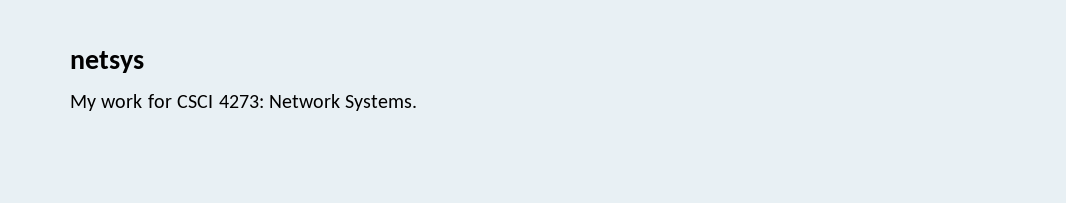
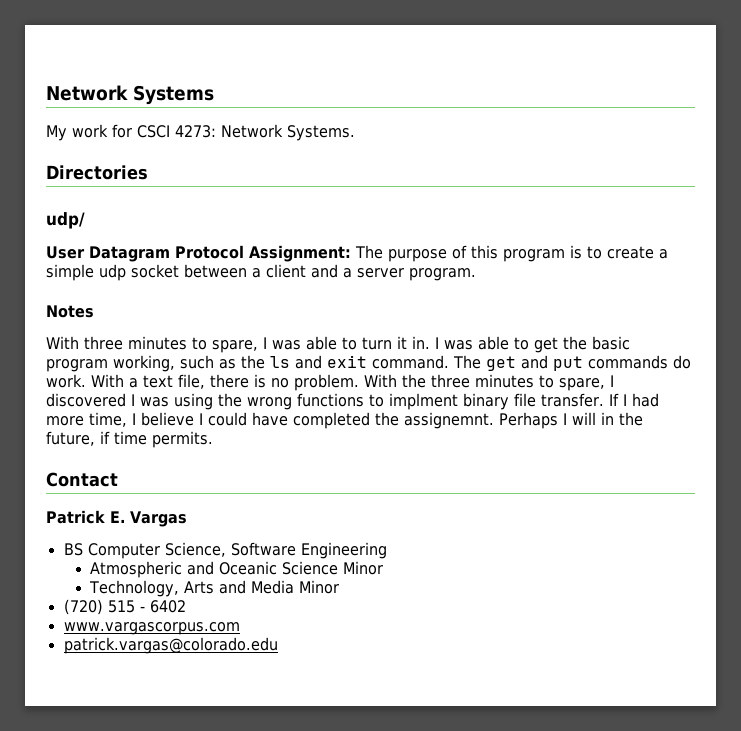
- netsys
+ Network Systems
+ Directories
+ udp/
+ User Datagram Protocol Assignment: The purpose of this program is to create a simple udp socket between a client and a server program.
+ Notes
+ With three minutes to spare, I was able to turn it in. I was able to get the basic program working, such as the ls and exit command. The get and put commands do work. With a text file, there is no problem. With the three minutes to spare, I discovered I was using the wrong functions to implment binary file transfer. If I had more time, I believe I could have completed the assignemnt. Perhaps I will in the future, if time permits.
+ Contact
+ Patrick E. Vargas
+ BS Computer Science, Software Engineering
+ Atmospheric and Oceanic Science Minor
+ Technology, Arts and Media Minor
+ (720) 515 - 6402
+ www.vargascorpus.com
+ patrick.vargas@colorado.edu

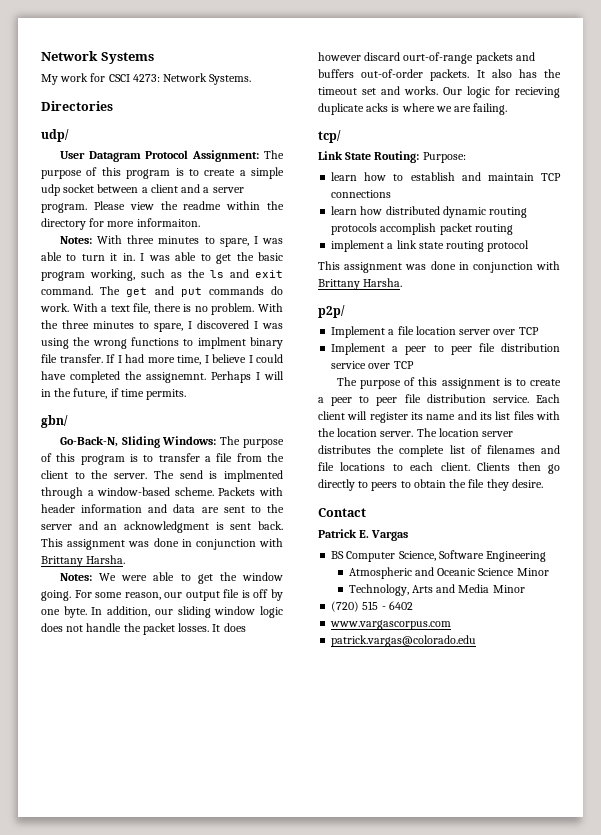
- User Datagram Protocol Assignment: The purpose of this program is to create a simple udp socket between a client and a server program.
- Notes
- With three minutes to spare, I was able to turn it in.
+ User Datagram Protocol Assignment: The purpose of this program is to create a simple udp socket between a client and a server program. Please view the readme within the directory for more informaiton.
+ Notes: With three minutes to spare, I was able to turn it in.
+ gbn/
+ Go-Back-N, Sliding Windows: The purpose of this program is to transfer a file from the client to the server. The send is implmented through a window-based scheme. Packets with header information and data are sent to the server and an acknowledgment is sent back. This assignment was done in conjunction with Brittany Harsha.
+ Notes: We were able to get the window going. For some reason, our output file is off by one byte. In addition, our sliding window logic does not handle the packet losses. It does however discard ourt-of-range packets and buffers out-of-order packets. It also has the timeout set and works. Our logic for recieving duplicate acks is where we are failing.
+ tcp/
+ Link State Routing: Purpose:
+ learn how to establish and maintain TCP connections
+ learn how distributed dynamic routing protocols accomplish packet routing
+ implement a link state routing protocol
+ This assignment was done in conjunction with Brittany Harsha.
+ p2p/
+ Implement a file location server over TCP
+ Implement a peer to peer file distribution service over TCP
+ The purpose of this assignment is to create a peer to peer file distribution service. Each client will register its name and its list files with the location server. The location server distributes the complete list of filenames and file locations to each client. Clients then go directly to peers to obtain the file they desire.

